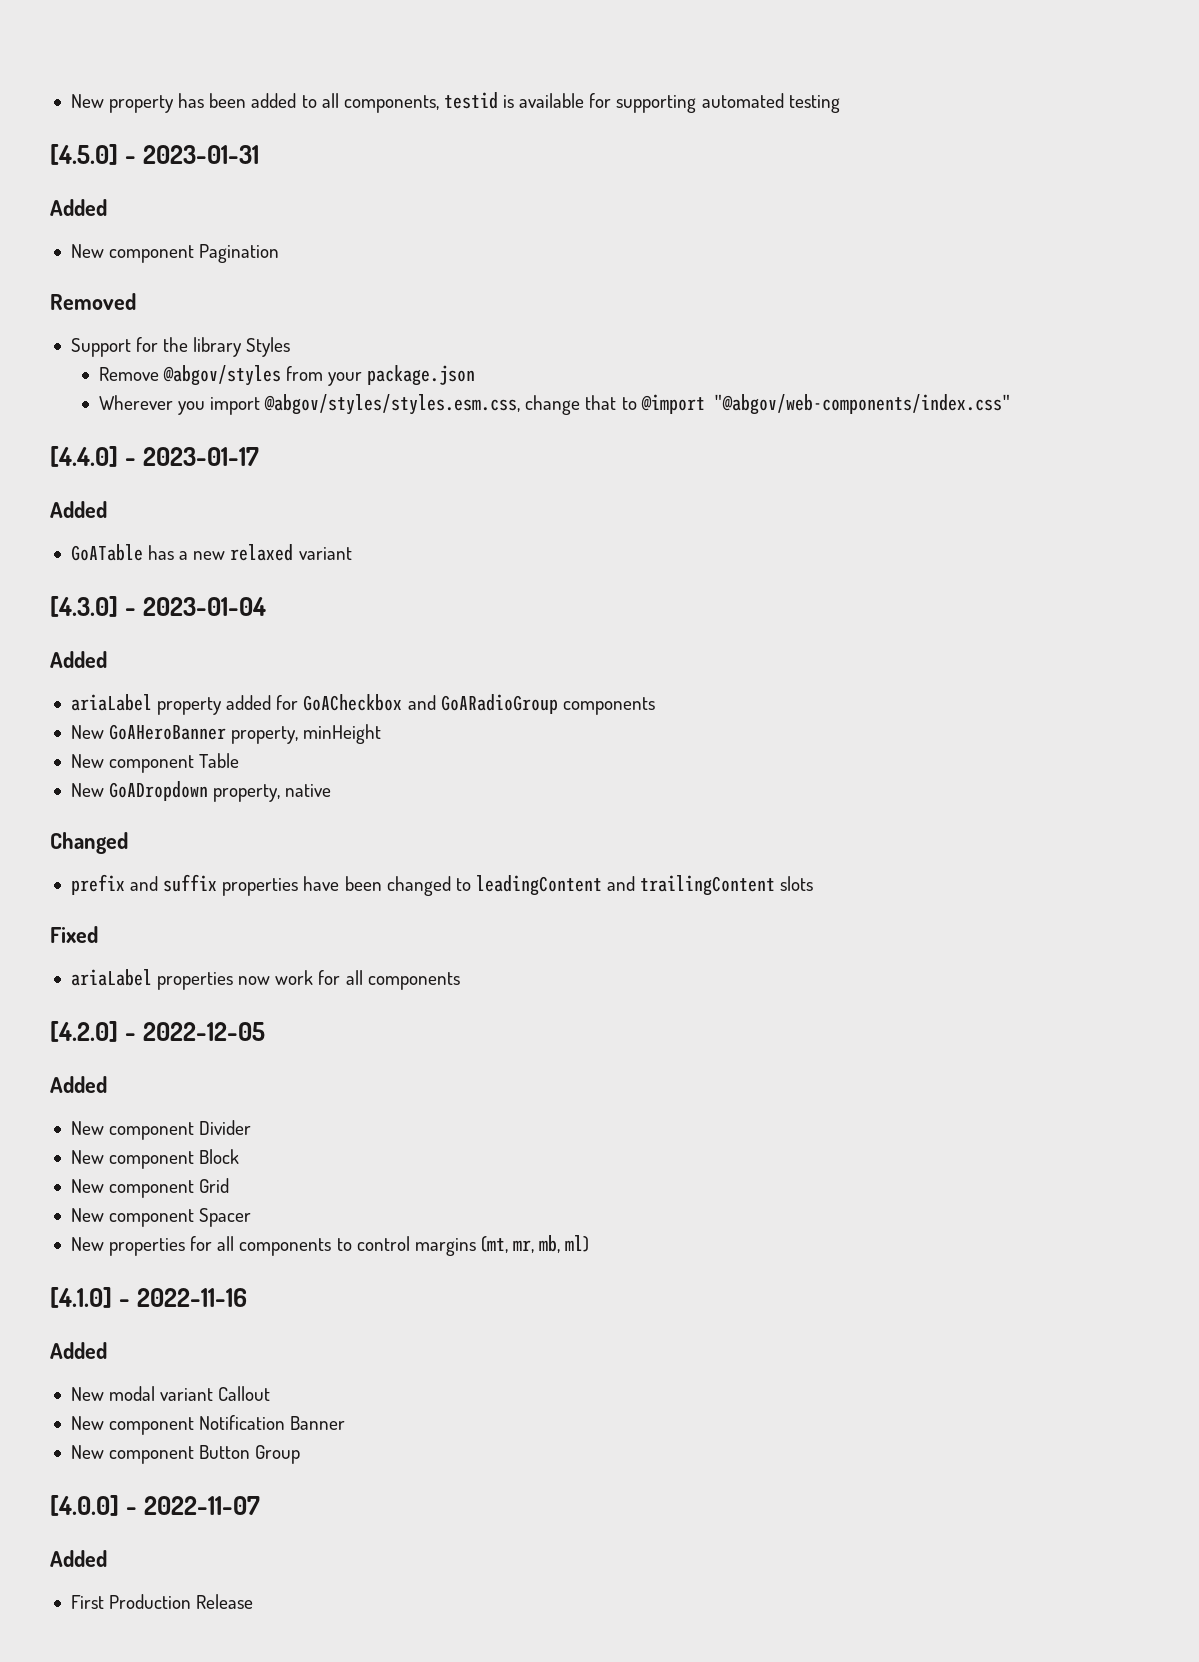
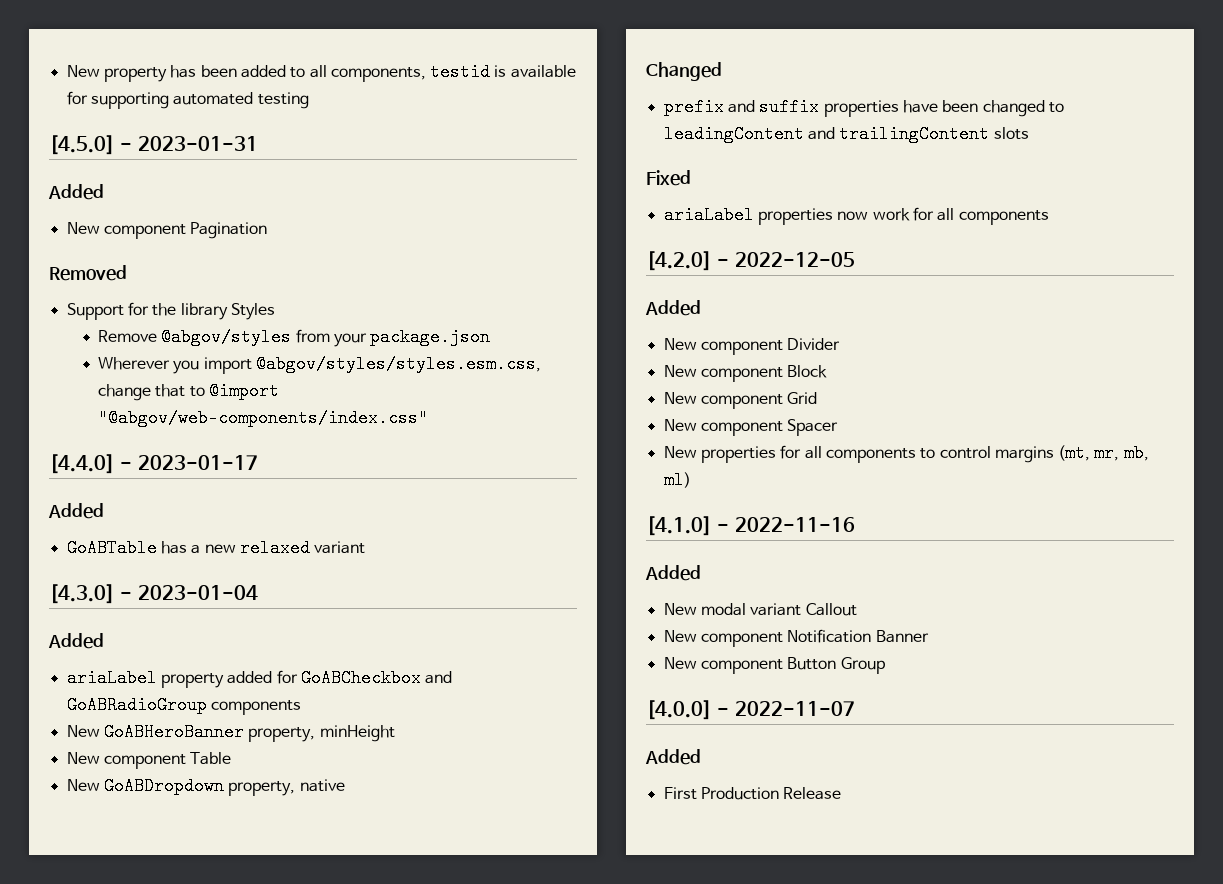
- GoATable has a new relaxed variant
+ GoABTable has a new relaxed variant
- ariaLabel property added for GoACheckbox and GoARadioGroup components
+ ariaLabel property added for GoABCheckbox and GoABRadioGroup components
- New GoAHeroBanner property, minHeight
+ New GoABHeroBanner property, minHeight
- New GoADropdown property, native
+ New GoABDropdown property, native

